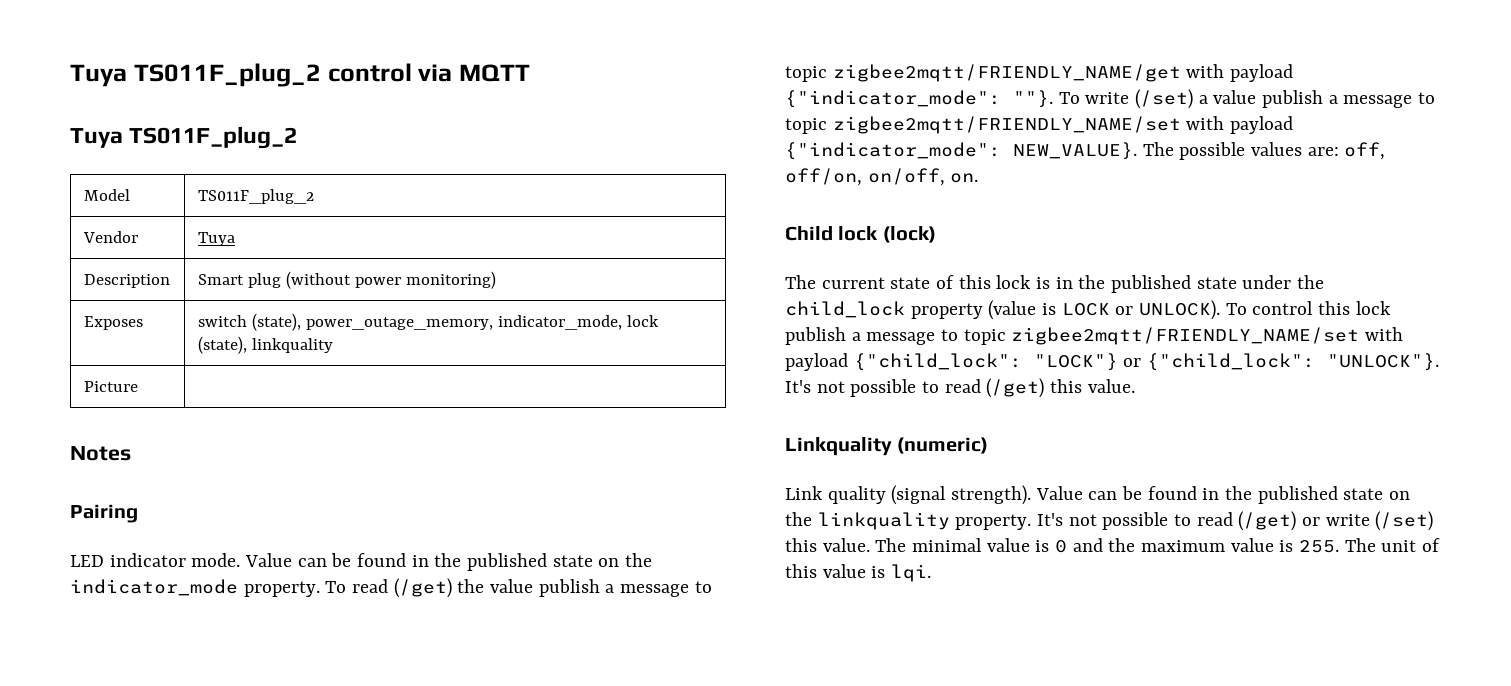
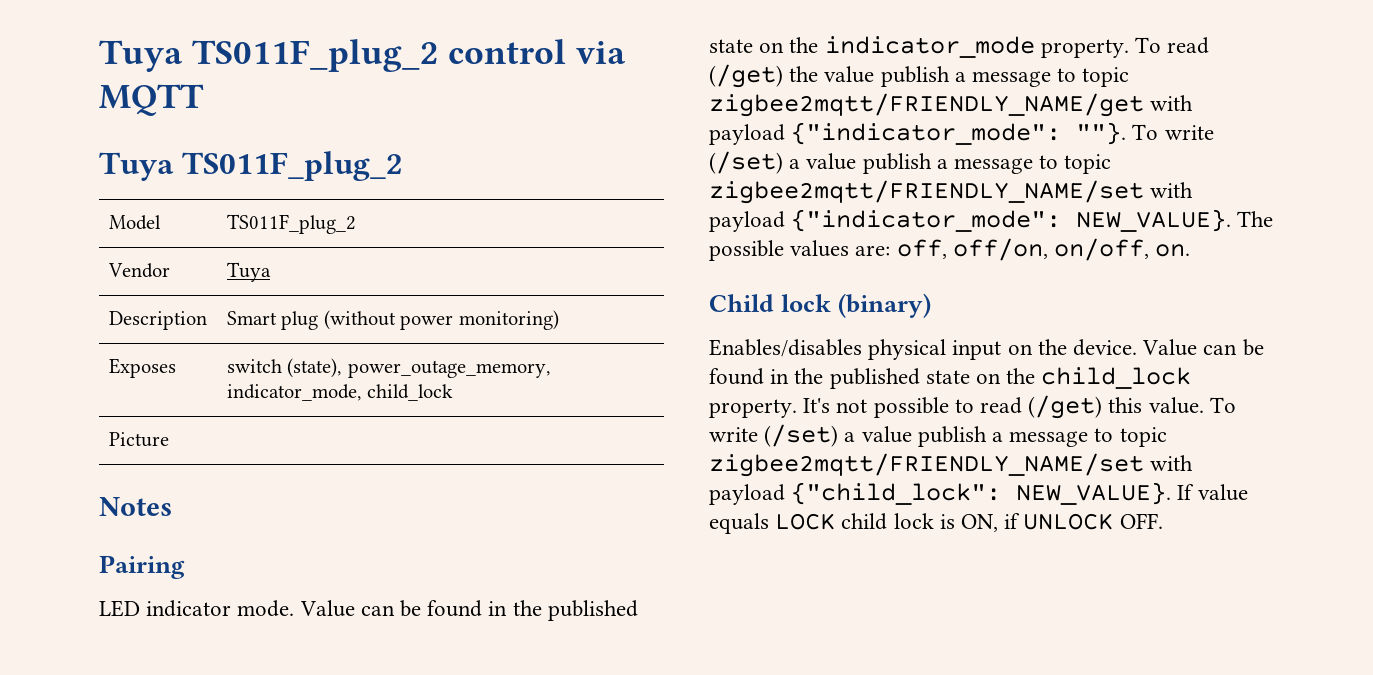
- Exposes | switch (state), power_outage_memory, indicator_mode, lock (state), linkquality
+ Exposes | switch (state), power_outage_memory, indicator_mode, child_lock
- Child lock (lock)
- The current state of this lock is in the published state under the child_lock property (value is LOCK or UNLOCK). To control this lock publish a message to topic zigbee2mqtt/FRIENDLY_NAME/set with payload {"child_lock": "LOCK"} or {"child_lock": "UNLOCK"}. It's not possible to read (/get) this value.
- Linkquality (numeric)
- Link quality (signal strength).
+ Child lock (binary)
+ Enables/disables physical input on the device.
- Value can be found in the published state on the linkquality property.
+ Value can be found in the published state on the child_lock property.
- It's not possible to read (/get) or write (/set) this value. The minimal value is 0 and the maximum value is 255. The unit of this value is lqi.
+ It's not possible to read (/get) this value. To write (/set) a value publish a message to topic zigbee2mqtt/FRIENDLY_NAME/set with payload {"child_lock": NEW_VALUE}. If value equals LOCK child lock is ON, if UNLOCK OFF.

